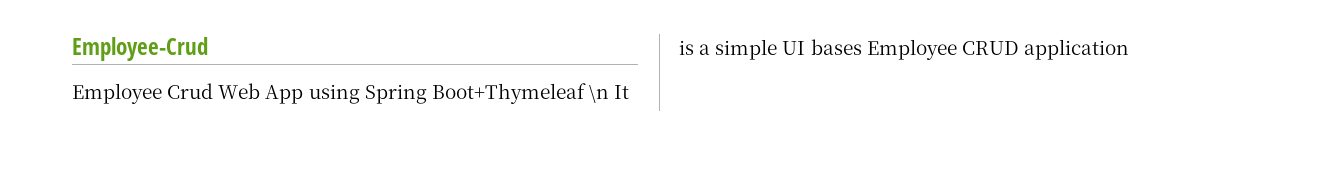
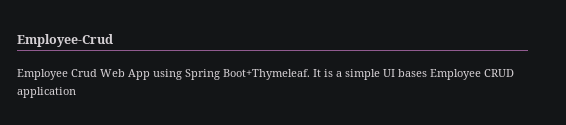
- Employee Crud Web App using Spring Boot+Thymeleaf \n It is a simple UI bases Employee CRUD application
+ Employee Crud Web App using Spring Boot+Thymeleaf. It is a simple UI bases Employee CRUD application

